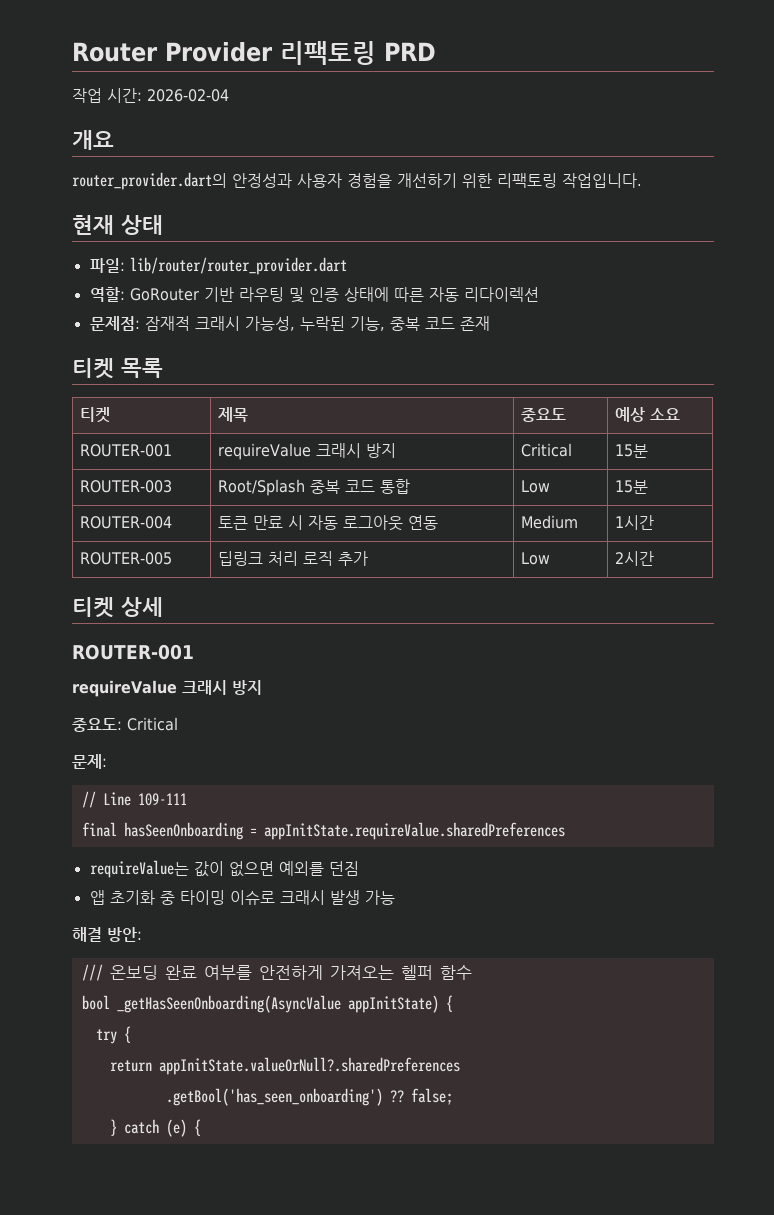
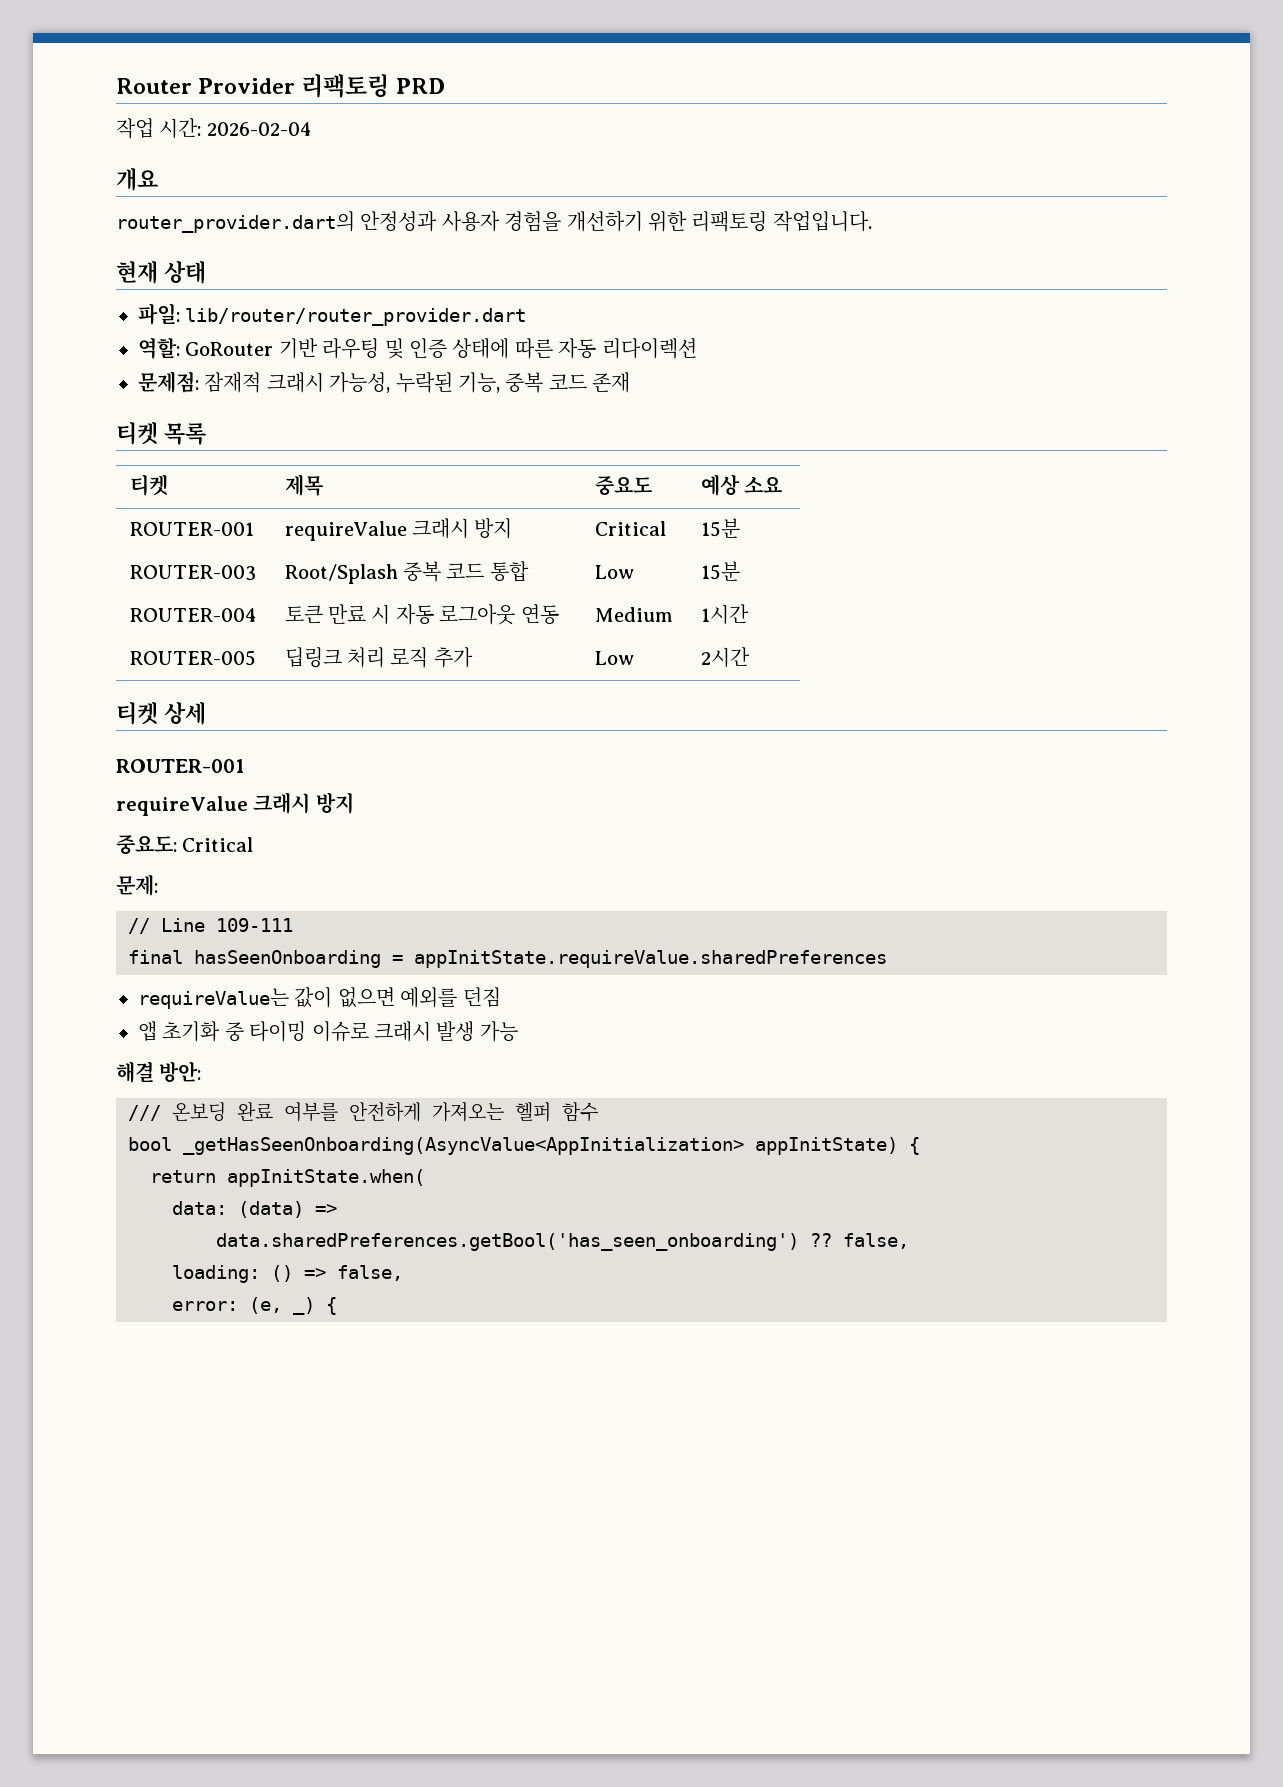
- bool _getHasSeenOnboarding(AsyncValue appInitState) {
+ bool _getHasSeenOnboarding(AsyncValue<AppInitialization> appInitState) {
- try {
- return appInitState.valueOrNull?.sharedPreferences
- .getBool('has_seen_onboarding') ?? false;
- } catch (e) {
+ return appInitState.when(
+ data: (data) =>
+ data.sharedPreferences.getBool('has_seen_onboarding') ?? false,
+ loading: () => false,
+ error: (e, _) {

